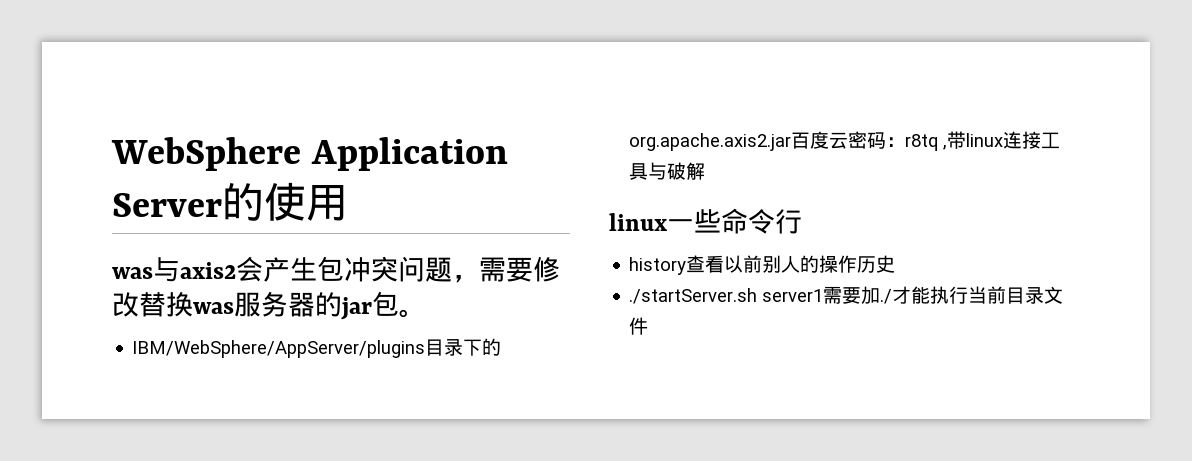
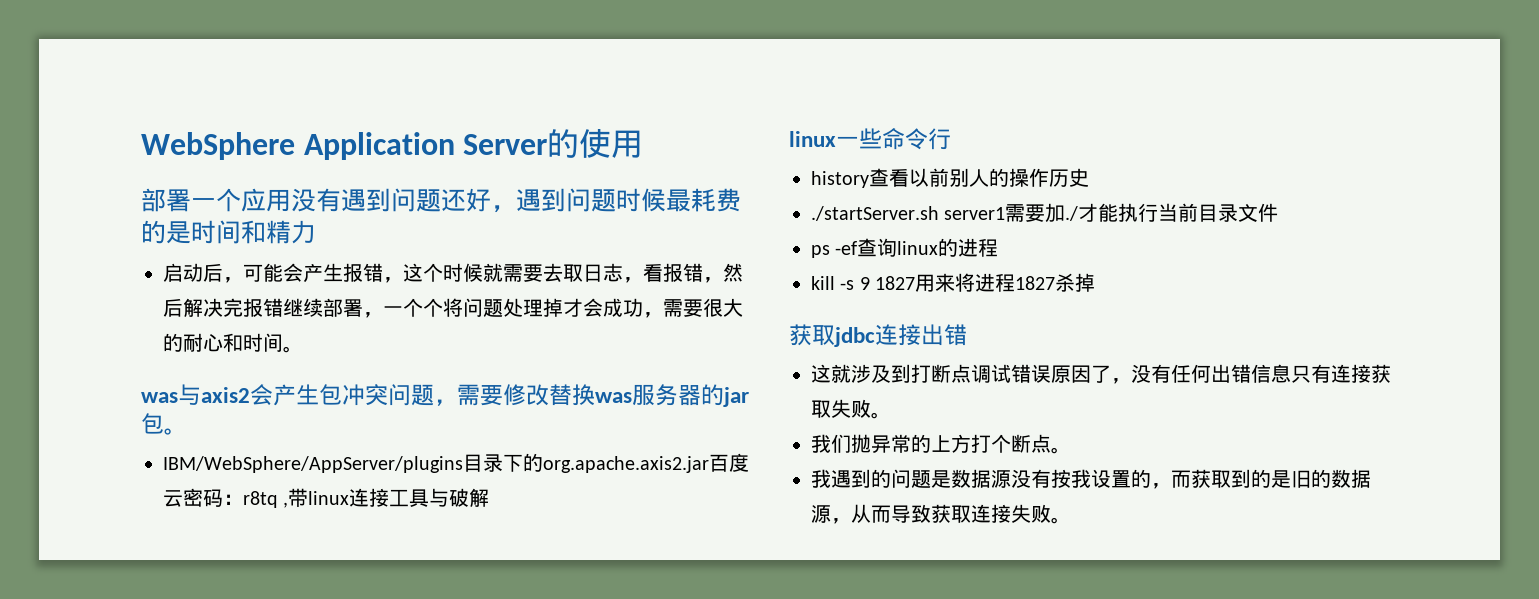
+ 部署一个应用没有遇到问题还好，遇到问题时候最耗费的是时间和精力
+ 启动后，可能会产生报错，这个时候就需要去取日志，看报错，然后解决完报错继续部署，一个个将问题处理掉才会成功，需要很大的耐心和时间。
+ ps -ef查询linux的进程
+ kill -s 9 1827用来将进程1827杀掉
+ 获取jdbc连接出错
+ 这就涉及到打断点调试错误原因了，没有任何出错信息只有连接获取失败。
+ 我们抛异常的上方打个断点。
+ 我遇到的问题是数据源没有按我设置的，而获取到的是旧的数据源，从而导致获取连接失败。

